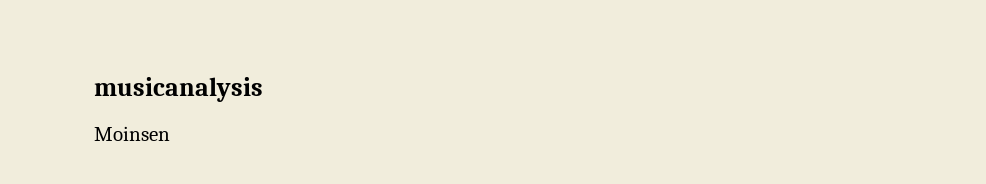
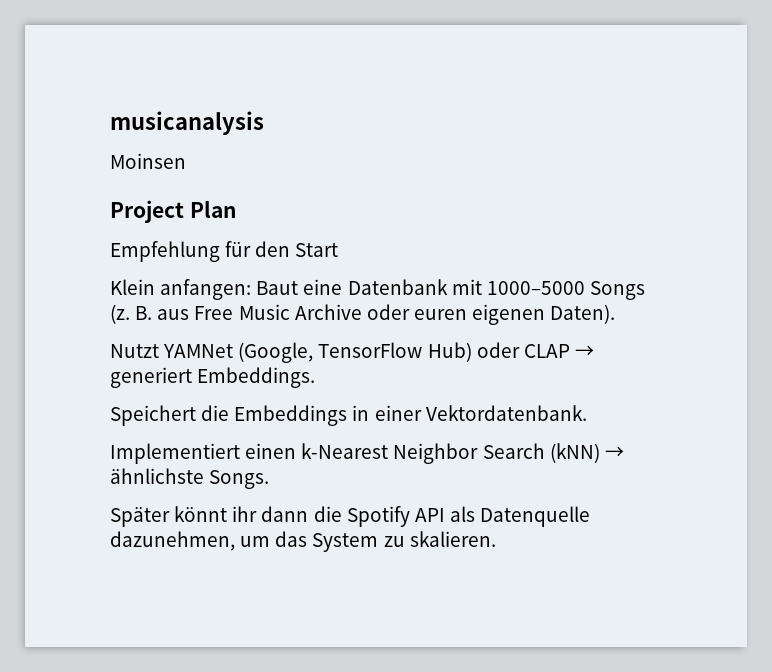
+ Project Plan
+ Empfehlung für den Start
+ Klein anfangen: Baut eine Datenbank mit 1000–5000 Songs (z. B. aus Free Music Archive oder euren eigenen Daten).
+ Nutzt YAMNet (Google, TensorFlow Hub) oder CLAP → generiert Embeddings.
+ Speichert die Embeddings in einer Vektordatenbank.
+ Implementiert einen k-Nearest Neighbor Search (kNN) → ähnlichste Songs.
+ Später könnt ihr dann die Spotify API als Datenquelle dazunehmen, um das System zu skalieren.

